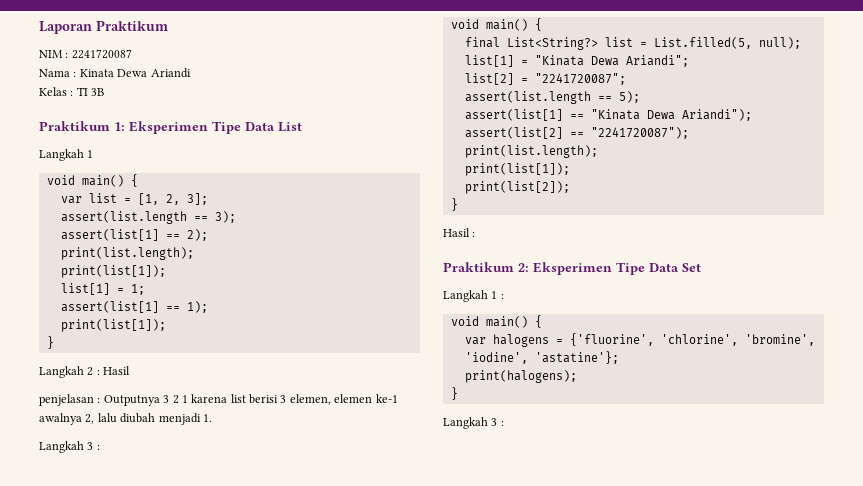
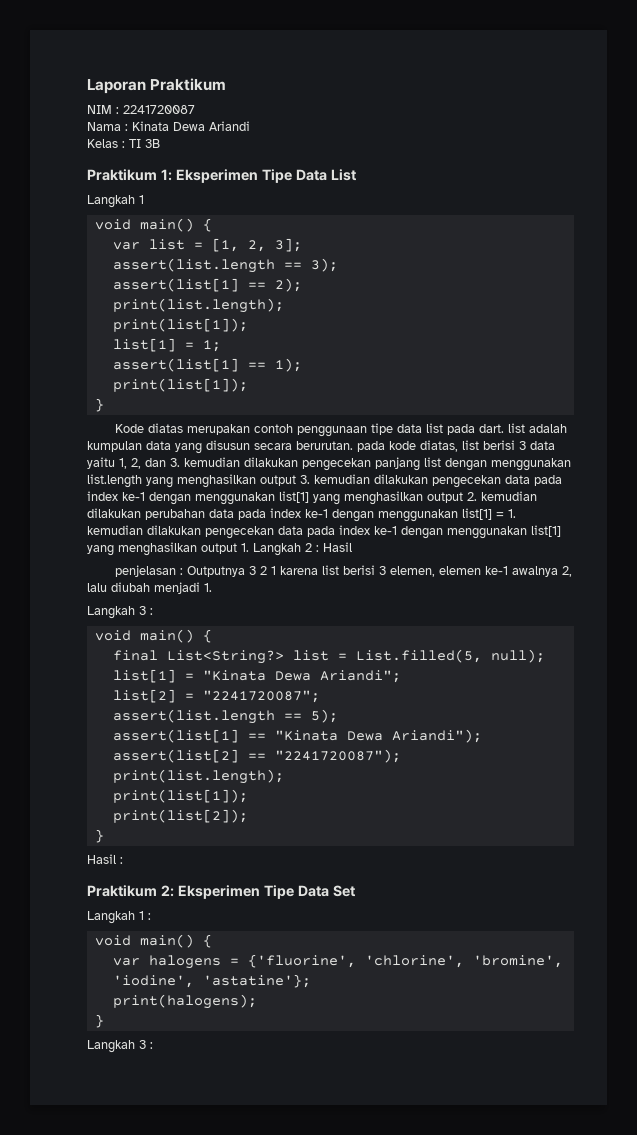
- Langkah 2 : Hasil
+ Kode diatas merupakan contoh penggunaan tipe data list pada dart. list adalah kumpulan data yang disusun secara berurutan. pada kode diatas, list berisi 3 data yaitu 1, 2, dan 3. kemudian dilakukan pengecekan panjang list dengan menggunakan list.length yang menghasilkan output 3. kemudian dilakukan pengecekan data pada index ke-1 dengan menggunakan list[1] yang menghasilkan output 2. kemudian dilakukan perubahan data pada index ke-1 dengan menggunakan list[1] = 1. kemudian dilakukan pengecekan data pada index ke-1 dengan menggunakan list[1] yang menghasilkan output 1. Langkah 2 : Hasil

